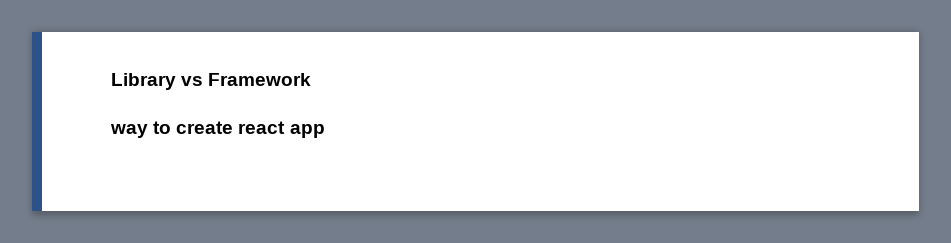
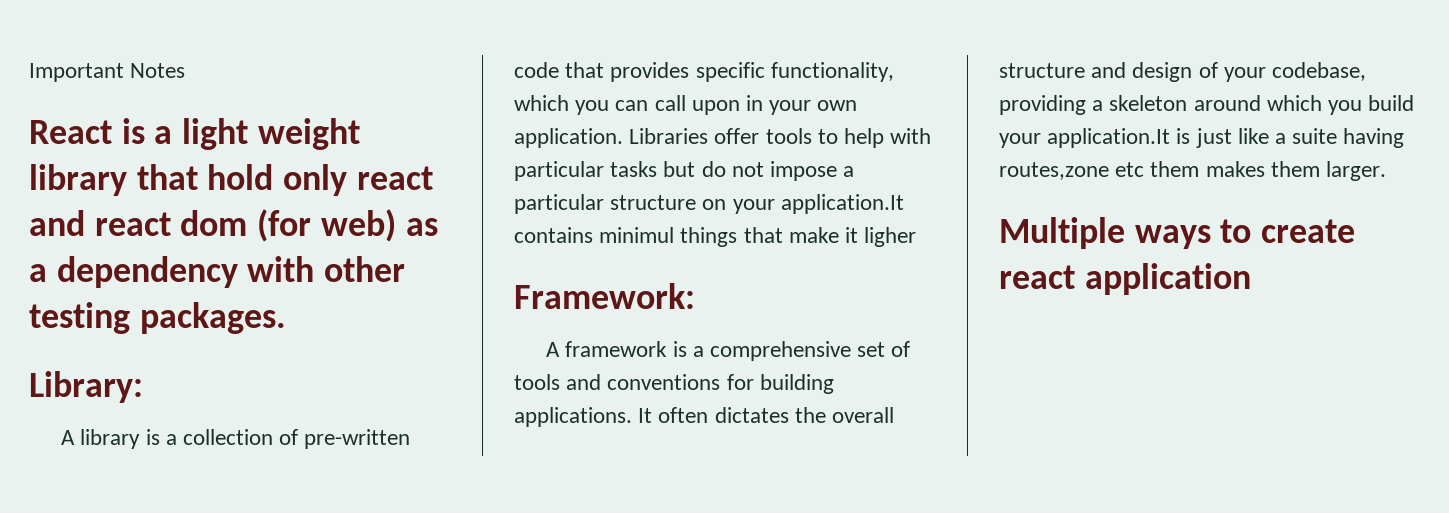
- Library vs Framework
- way to create react app
+ Important Notes
+ React is a light weight library that hold only react and react dom (for web) as a dependency with other testing packages.
+ Library:
+ A library is a collection of pre-written code that provides specific functionality, which you can call upon in your own application. Libraries offer tools to help with particular tasks but do not impose a particular structure on your application.It contains minimul things that make it ligher
+ Framework:
+ A framework is a comprehensive set of tools and conventions for building applications. It often dictates the overall structure and design of your codebase, providing a skeleton around which you build your application.It is just like a suite having routes,zone etc them makes them larger.
+ Multiple ways to create react application

